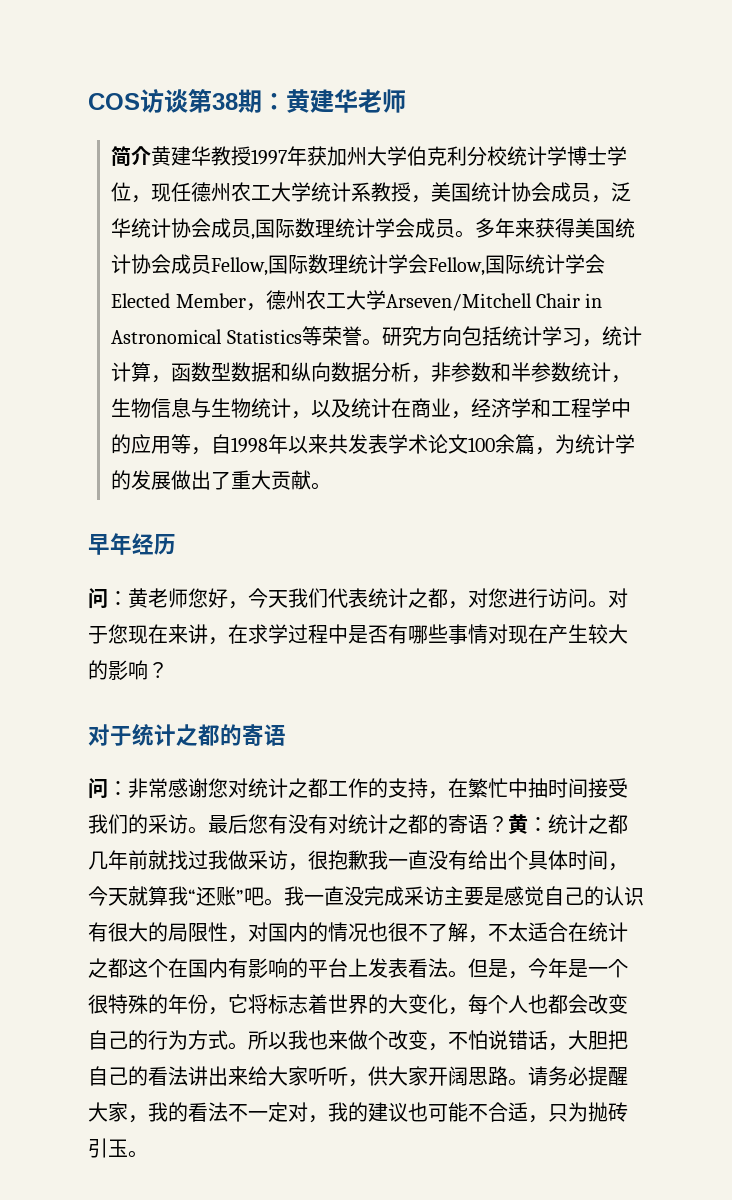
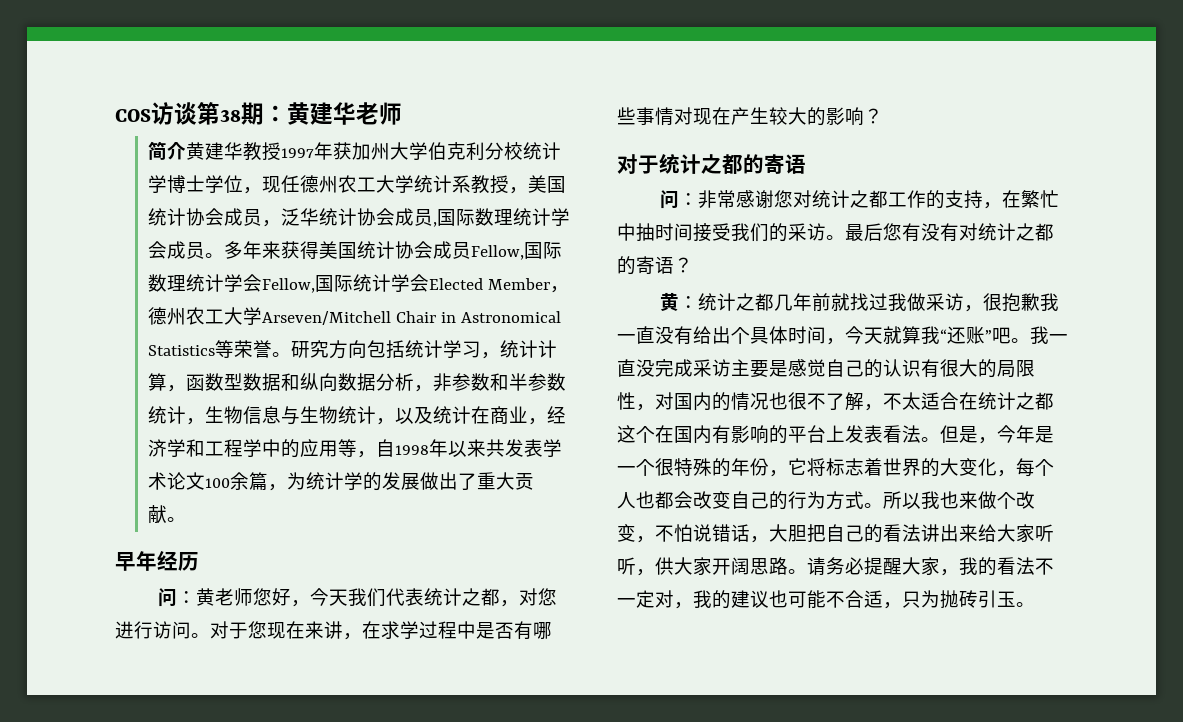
- 最后您有没有对统计之都的寄语？黄：统计之都几年前就找过我做采访，很抱歉我一直没有给出个具体时间，今天就算我“还账”吧。
+ 最后您有没有对统计之都的寄语？
+ 黄：统计之都几年前就找过我做采访，很抱歉我一直没有给出个具体时间，今天就算我“还账”吧。

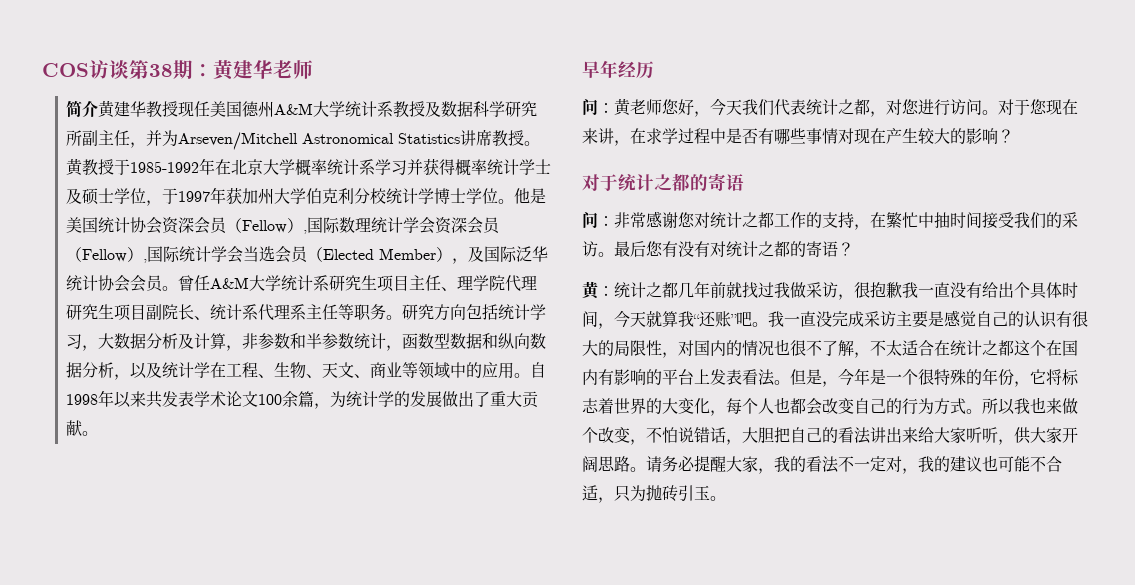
- 简介黄建华教授1997年获加州大学伯克利分校统计学博士学位，现任德州农工大学统计系教授，美国统计协会成员，泛华统计协会成员,国际数理统计学会成员。多年来获得美国统计协会成员Fellow,国际数理统计学会Fellow,国际统计学会Elected Member，德州农工大学Arseven/Mitchell Chair in Astronomical Statistics等荣誉。
+ 简介黄建华教授现任美国德州A&M大学统计系教授及数据科学研究所副主任，并为Arseven/Mitchell Astronomical Statistics讲席教授。黄教授于1985-1992年在北京大学概率统计系学习并获得概率统计学士及硕士学位，于1997年获加州大学伯克利分校统计学博士学位。他是美国统计协会资深会员（Fellow）,国际数理统计学会资深会员（Fellow）,国际统计学会当选会员（Elected Member），及国际泛华统计协会会员。曾任A&M大学统计系研究生项目主任、理学院代理研究生项目副院长、统计系代理系主任等职务。
- 研究方向包括统计学习，统计计算，函数型数据和纵向数据分析，非参数和半参数统计，生物信息与生物统计，以及统计在商业，经济学和工程学中的应用等，自1998年以来共发表学术论文100余篇，为统计学的发展做出了重大贡献。
+ 研究方向包括统计学习，大数据分析及计算，非参数和半参数统计，函数型数据和纵向数据分析，以及统计学在工程、生物、天文、商业等领域中的应用。自1998年以来共发表学术论文100余篇，为统计学的发展做出了重大贡献。

